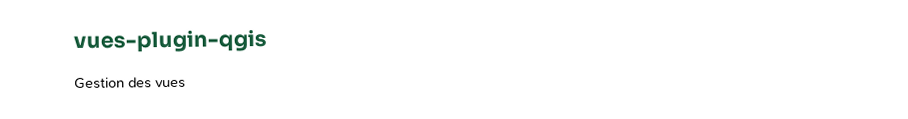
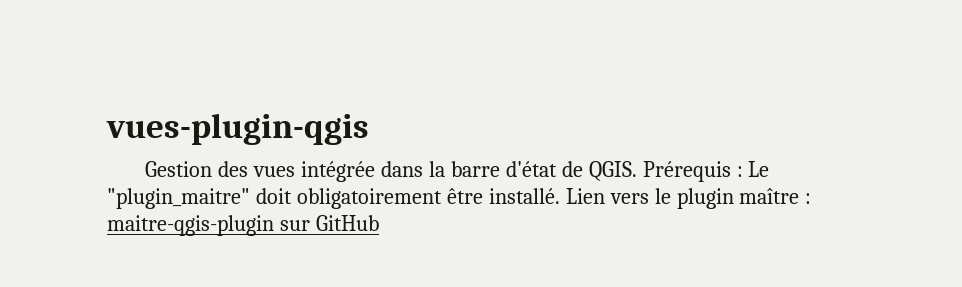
- Gestion des vues
+ Gestion des vues intégrée dans la barre d'état de QGIS. Prérequis : Le "plugin_maitre" doit obligatoirement être installé. Lien vers le plugin maître : maitre-qgis-plugin sur GitHub

